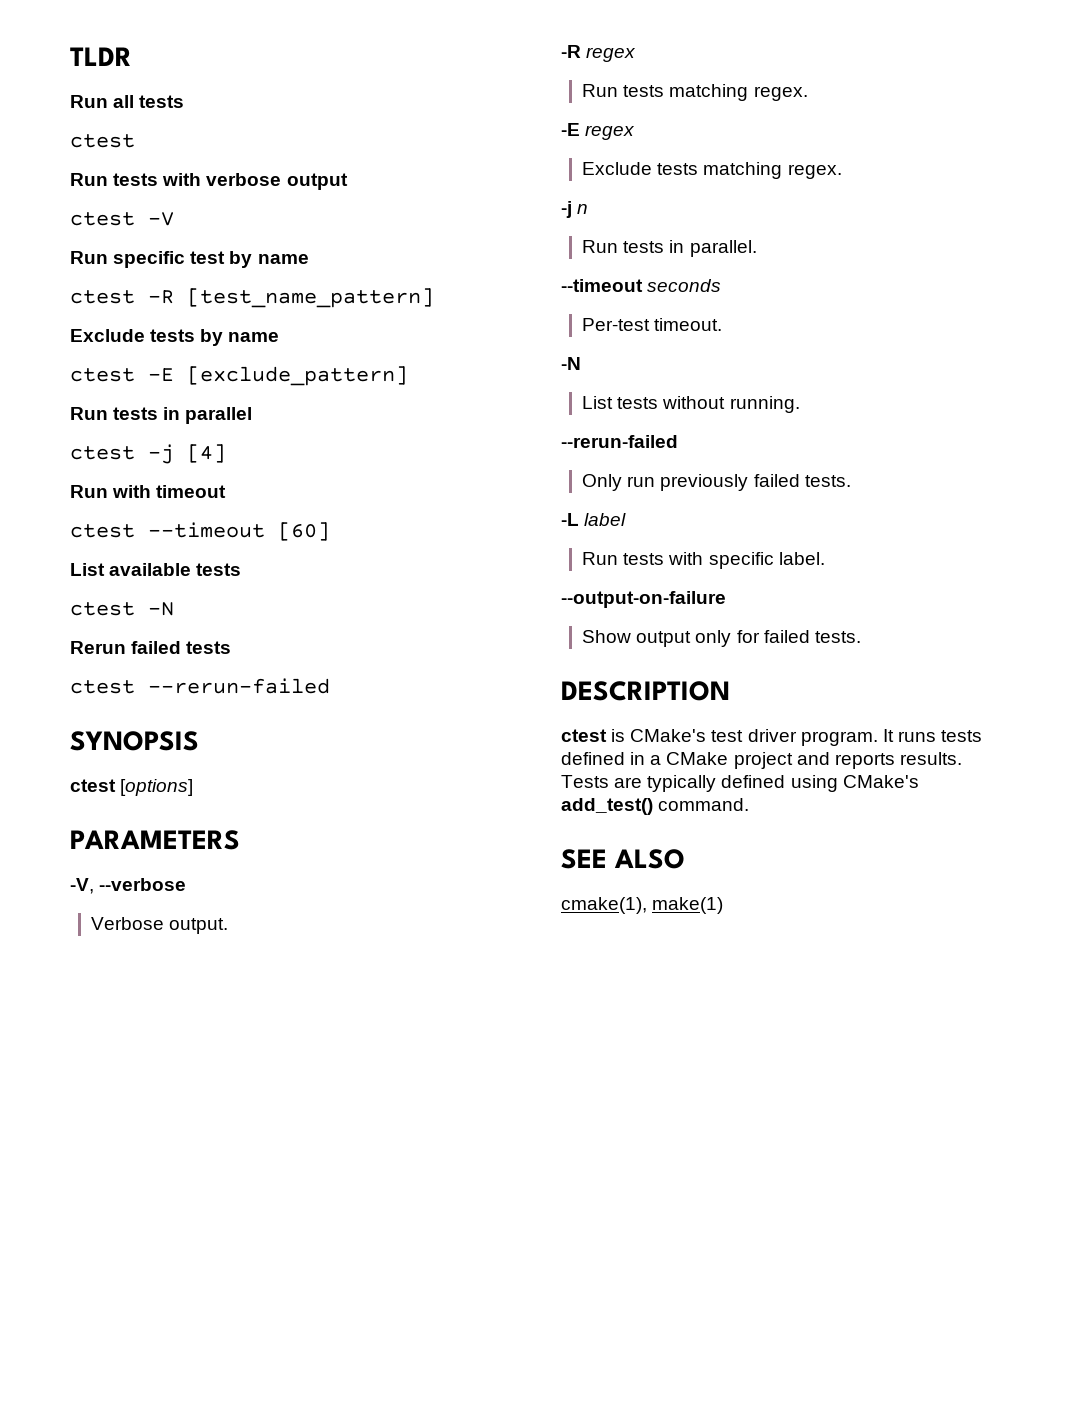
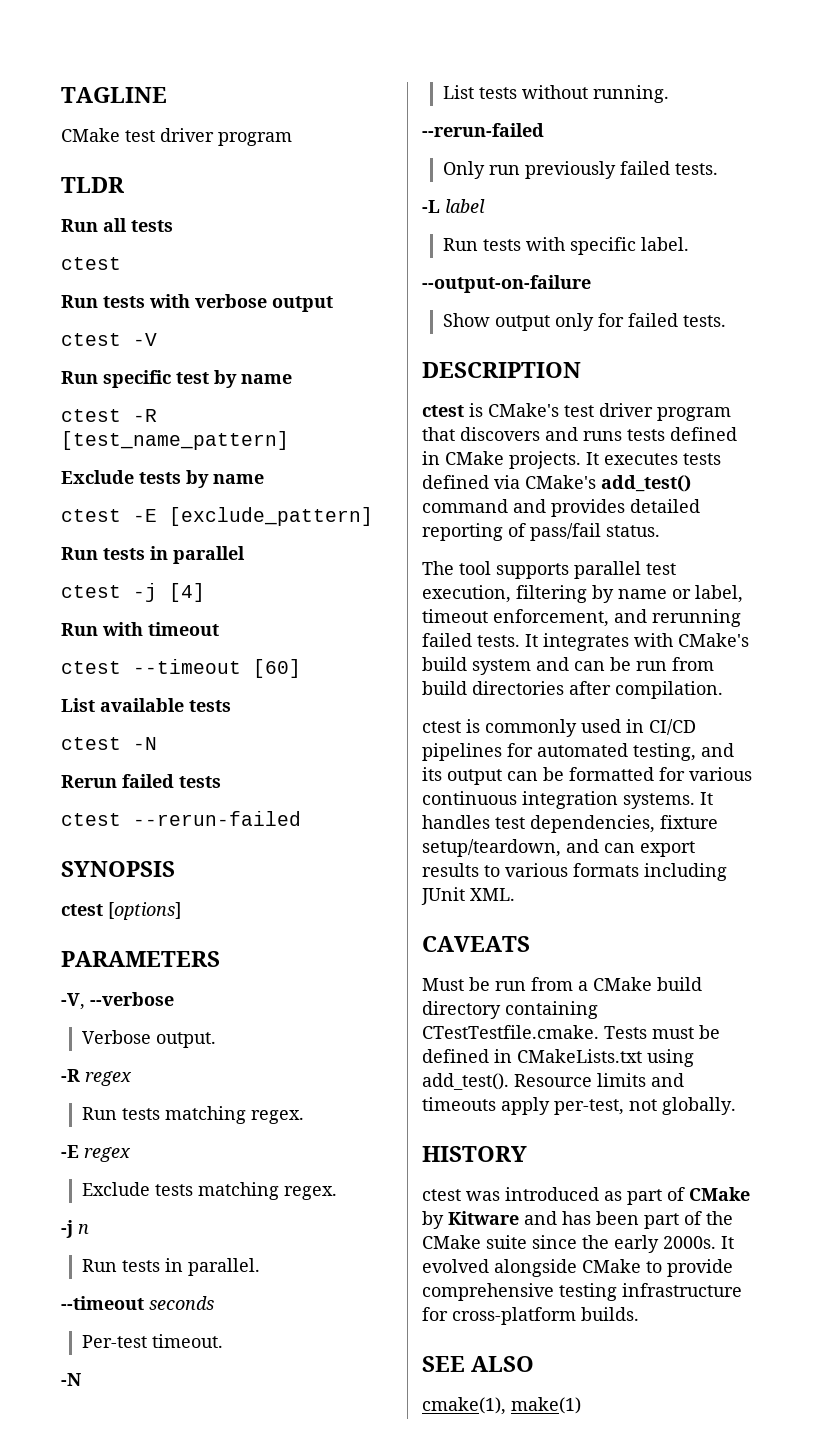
+ TAGLINE
+ CMake test driver program
- ctest is CMake's test driver program. It runs tests defined in a CMake project and reports results. Tests are typically defined using CMake's add_test() command.
+ ctest is CMake's test driver program that discovers and runs tests defined in CMake projects. It executes tests defined via CMake's add_test() command and provides detailed reporting of pass/fail status.
+ The tool supports parallel test execution, filtering by name or label, timeout enforcement, and rerunning failed tests. It integrates with CMake's build system and can be run from build directories after compilation.
+ ctest is commonly used in CI/CD pipelines for automated testing, and its output can be formatted for various continuous integration systems. It handles test dependencies, fixture setup/teardown, and can export results to various formats including JUnit XML.
+ CAVEATS
+ Must be run from a CMake build directory containing CTestTestfile.cmake. Tests must be defined in CMakeLists.txt using add_test(). Resource limits and timeouts apply per-test, not globally.
+ HISTORY
+ ctest was introduced as part of CMake by Kitware and has been part of the CMake suite since the early 2000s. It evolved alongside CMake to provide comprehensive testing infrastructure for cross-platform builds.

